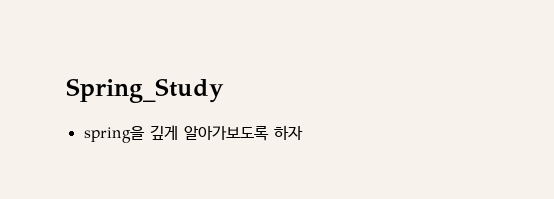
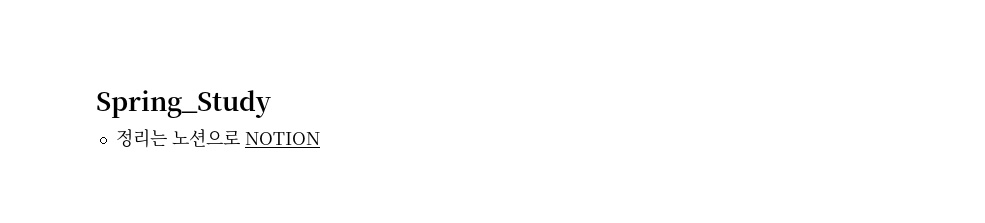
- spring을 깊게 알아가보도록 하자
+ 정리는 노션으로 NOTION

